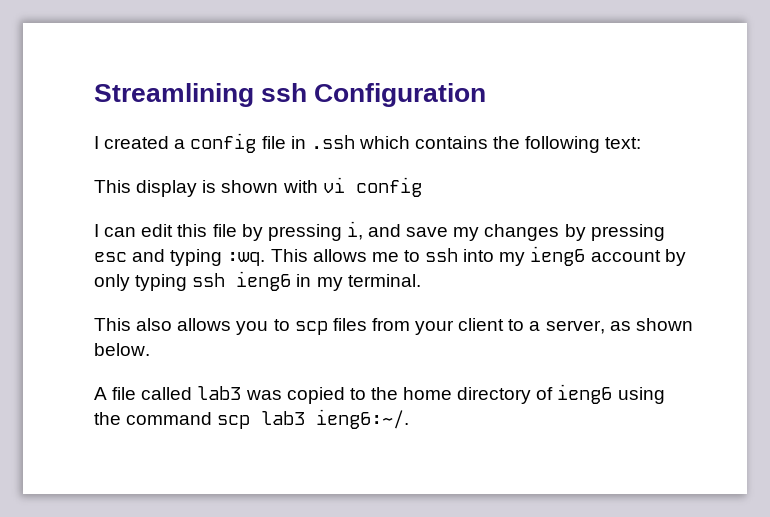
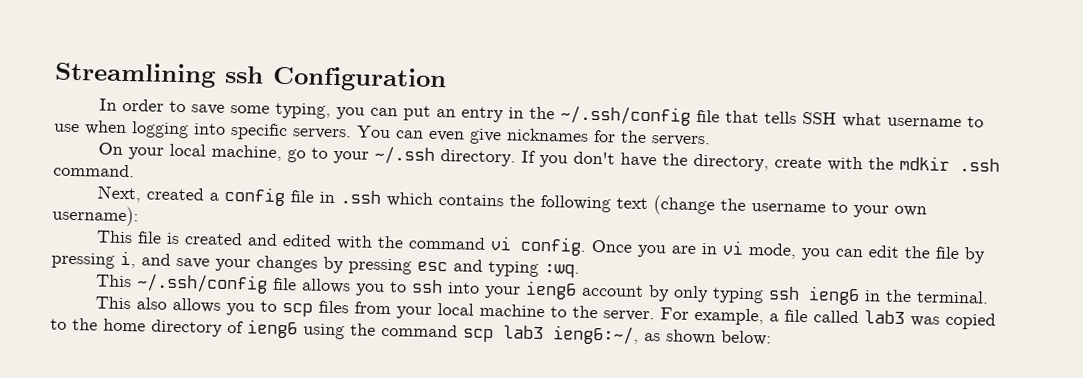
- I created a config file in .ssh which contains the following text:
- This display is shown with vi config
- I can edit this file by pressing i, and save my changes by pressing esc and typing :wq. This allows me to ssh into my ieng6 account by only typing ssh ieng6 in my terminal.
+ In order to save some typing, you can put an entry in the ~/.ssh/config file that tells SSH what username to use when logging into specific servers. You can even give nicknames for the servers.
+ On your local machine, go to your ~/.ssh directory. If you don't have the directory, create with the mdkir .ssh command.
+ Next, created a config file in .ssh which contains the following text (change the username to your own username):
+ This file is created and edited with the command vi config. Once you are in vi mode, you can edit the file by pressing i, and save your changes by pressing esc and typing :wq.
+ This ~/.ssh/config file allows you to ssh into your ieng6 account by only typing ssh ieng6 in the terminal.
- This also allows you to scp files from your client to a server, as shown below.
- A file called lab3 was copied to the home directory of ieng6 using the command scp lab3 ieng6:~/.
+ This also allows you to scp files from your local machine to the server. For example, a file called lab3 was copied to the home directory of ieng6 using the command scp lab3 ieng6:~/, as shown below:

